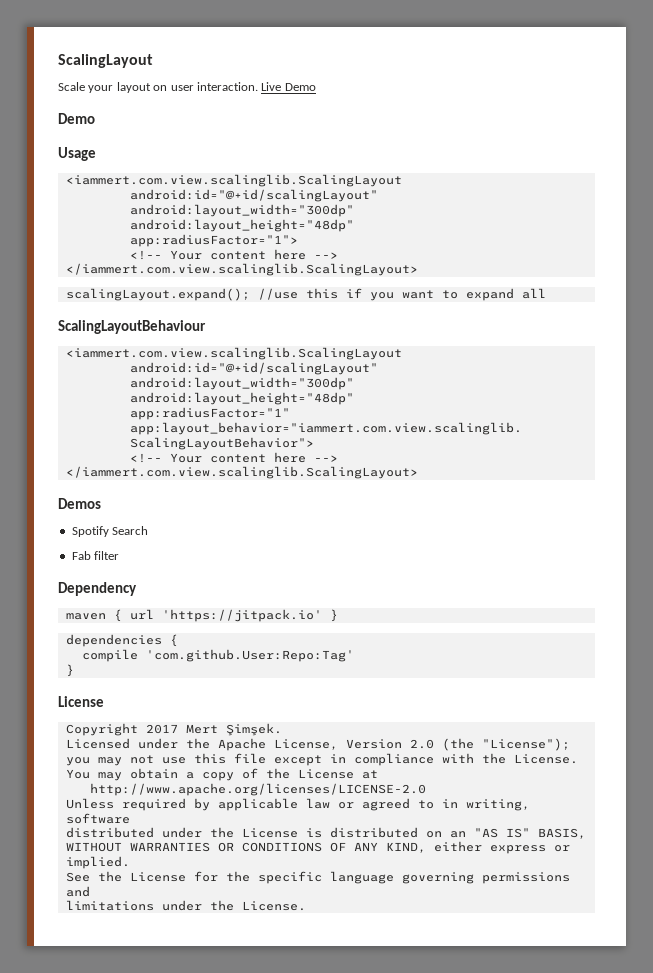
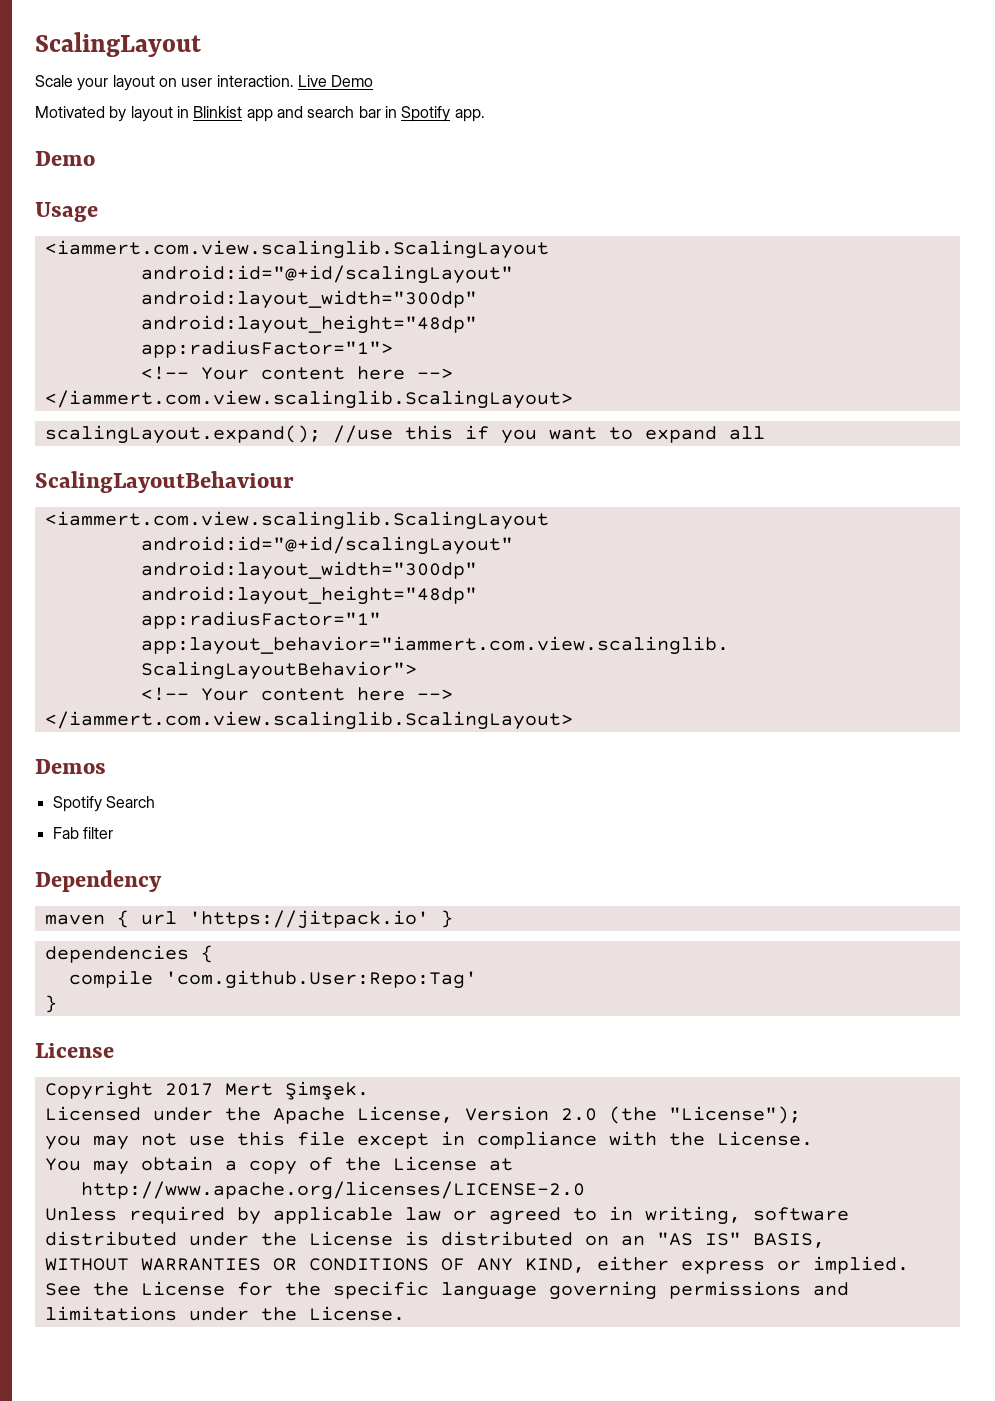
+ Motivated by layout in Blinkist app and search bar in Spotify app.

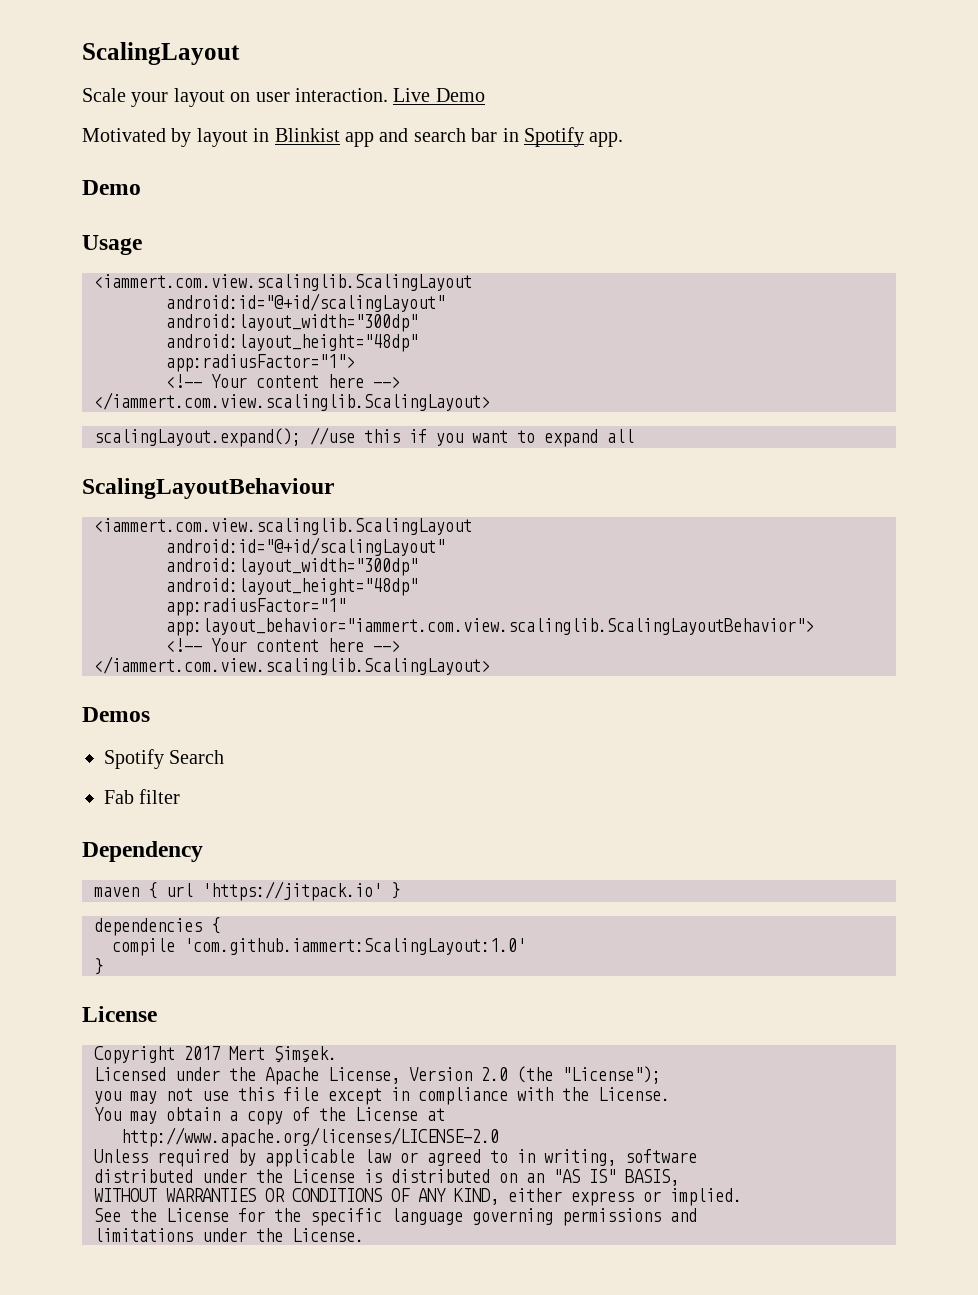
- compile 'com.github.User:Repo:Tag'
+ compile 'com.github.iammert:ScalingLayout:1.0'

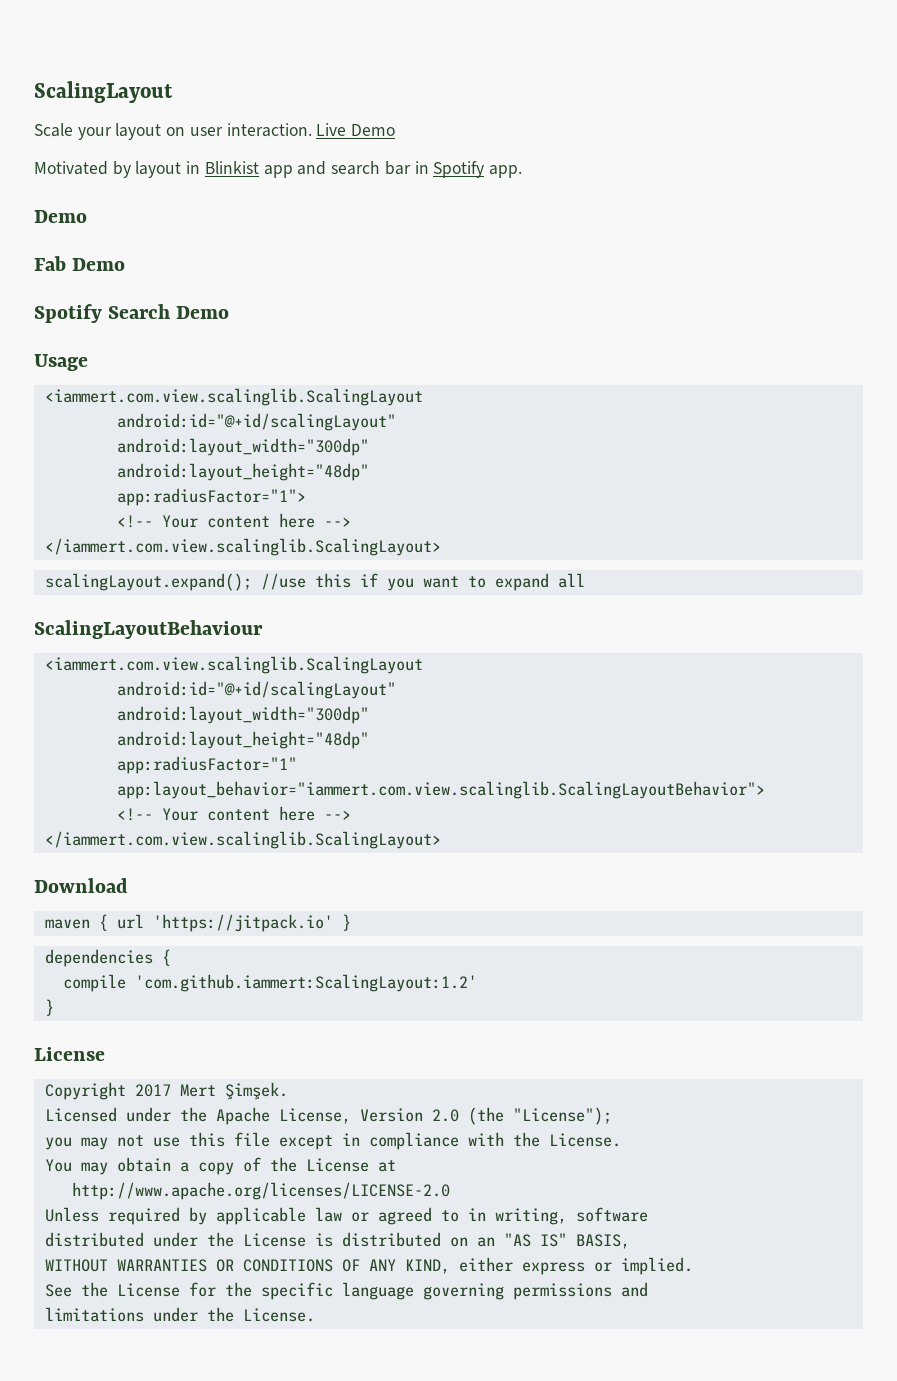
+ Fab Demo
+ Spotify Search Demo
- Demos
- Spotify Search
- Fab filter
- Dependency
+ Download
- compile 'com.github.iammert:ScalingLayout:1.0'
+ compile 'com.github.iammert:ScalingLayout:1.2'

